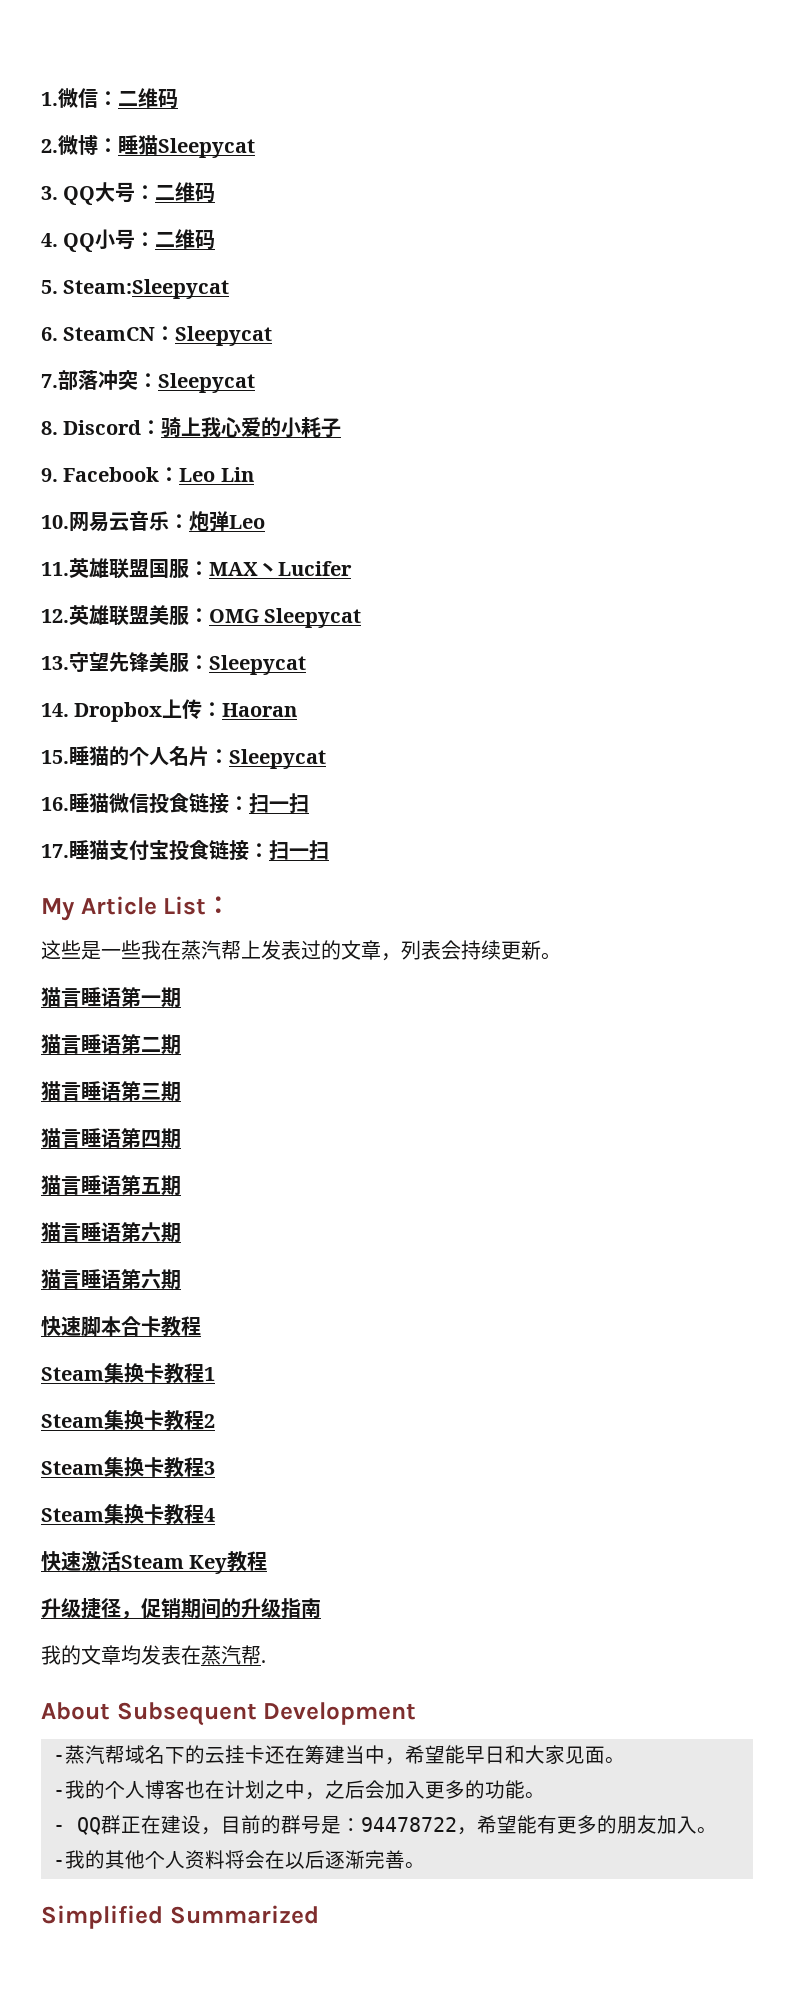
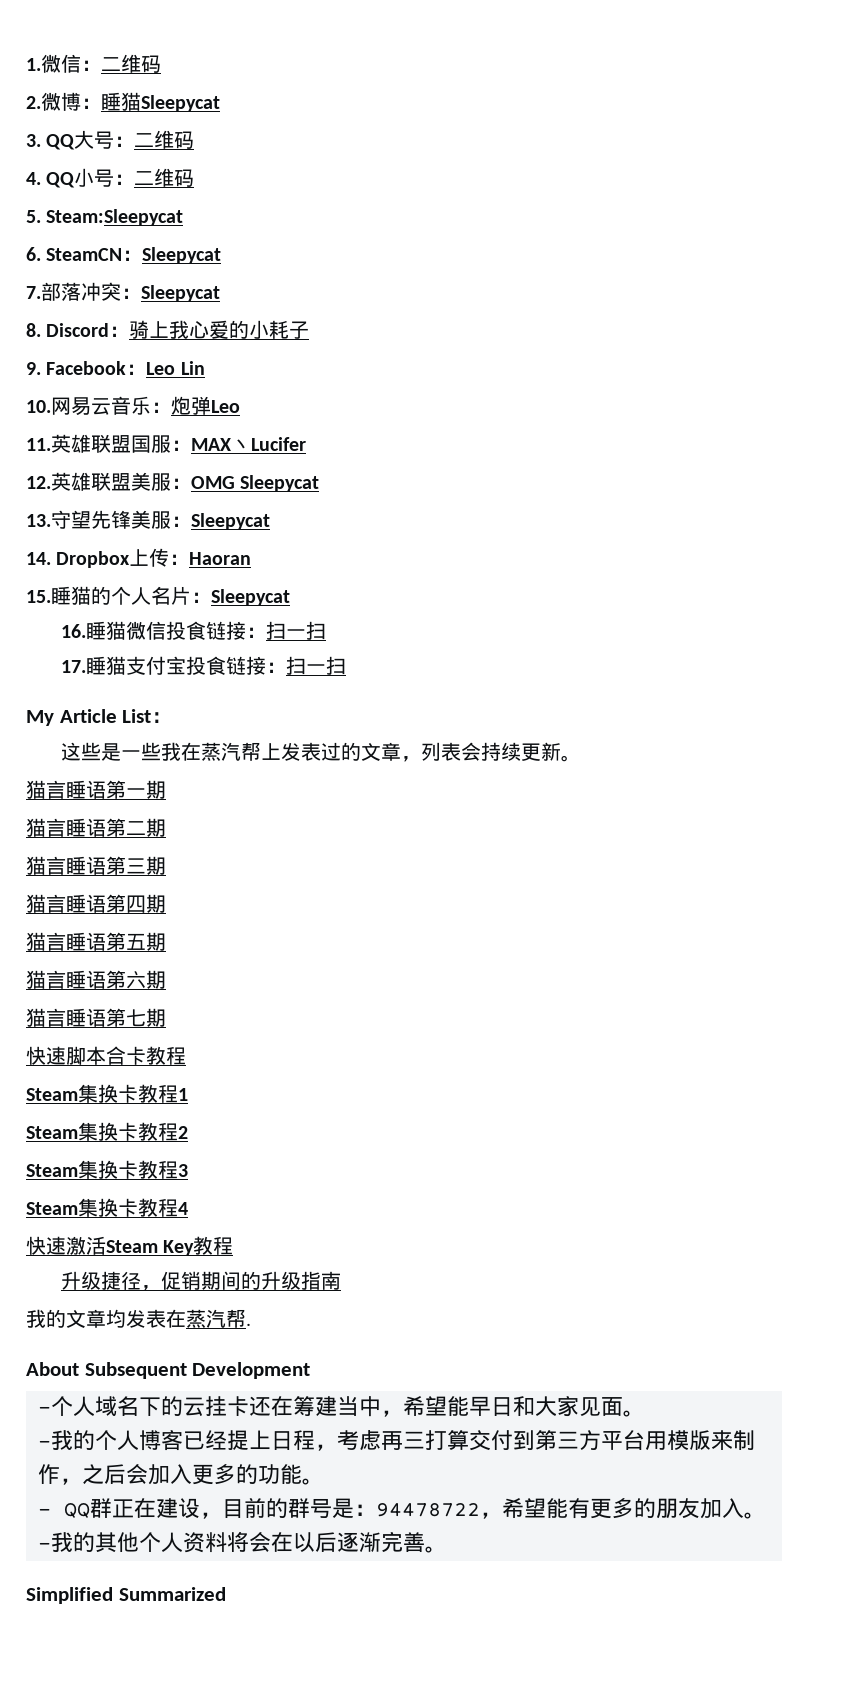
  猫言睡语第五期
  猫言睡语第六期
- 猫言睡语第六期
+ 猫言睡语第七期
- -蒸汽帮域名下的云挂卡还在筹建当中，希望能早日和大家见面。
+ -个人域名下的云挂卡还在筹建当中，希望能早日和大家见面。
- -我的个人博客也在计划之中，之后会加入更多的功能。
+ -我的个人博客已经提上日程，考虑再三打算交付到第三方平台用模版来制作，之后会加入更多的功能。

